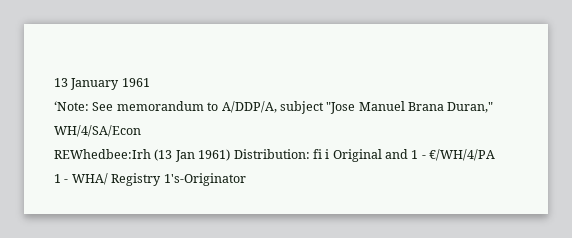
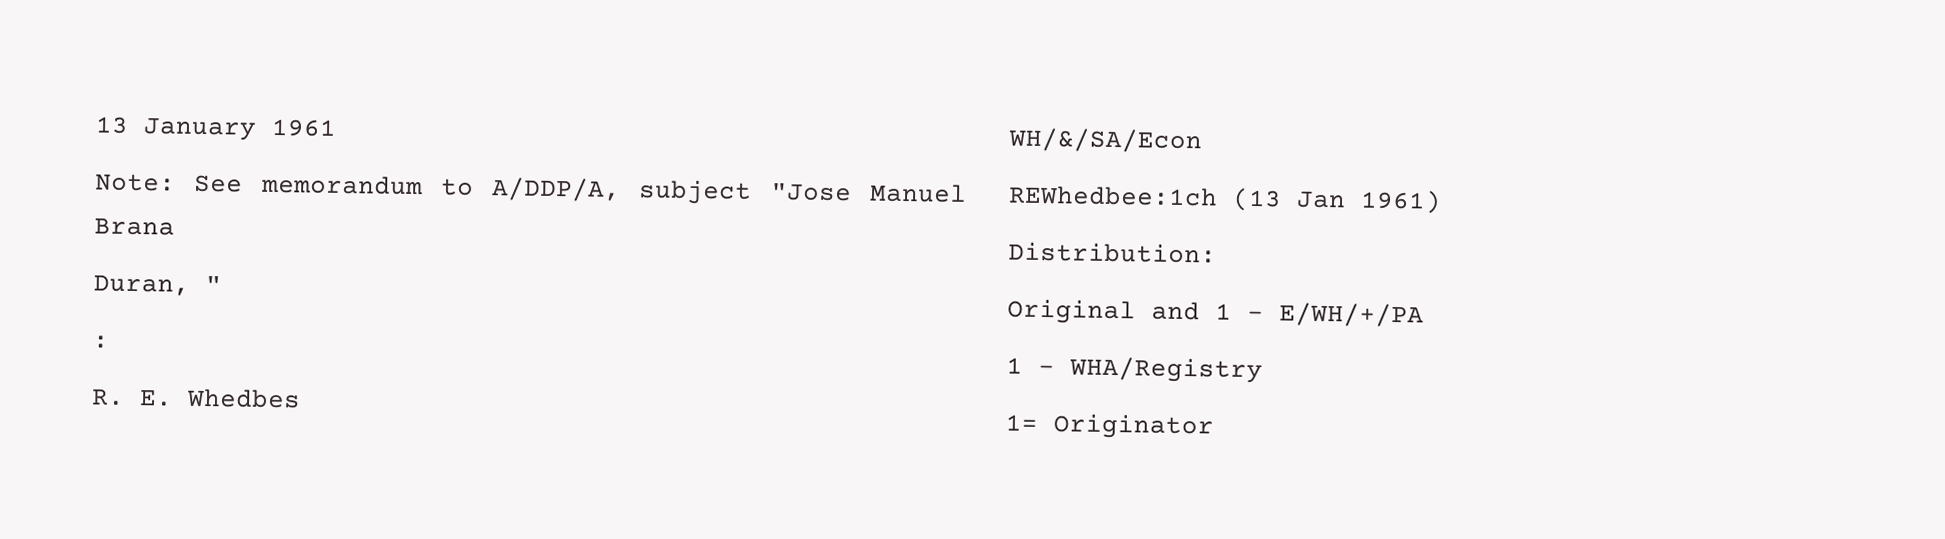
- ‘Note: See memorandum to A/DDP/A, subject "Jose Manuel Brana Duran,"
- WH/4/SA/Econ
- REWhedbee:Irh (13 Jan 1961) Distribution: fi i Original and 1 - €/WH/4/PA
- 1 - WHA/ Registry 1's-Originator
+ Note: See memorandum to A/DDP/A, subject "Jose Manuel Brana
+ Duran, "
+ :
+ R. E. Whedbes
+ WH/&/SA/Econ
+ REWhedbee:1ch (13 Jan 1961)
+ Distribution:
+ Original and 1 - E/WH/+/PA
+ 1 - WHA/Registry
+ 1= Originator

